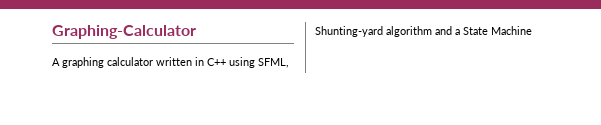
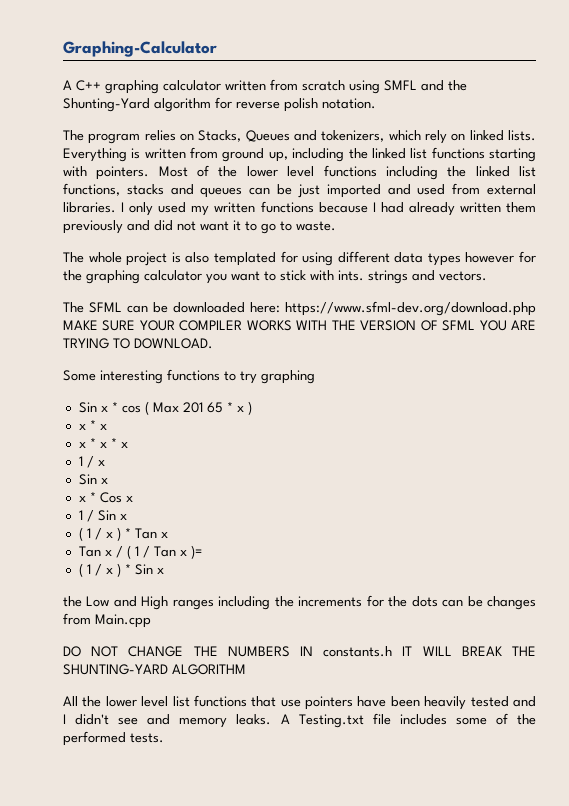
- A graphing calculator written in C++ using SFML, Shunting-yard algorithm and a State Machine
+ A C++ graphing calculator written from scratch using SMFL and the Shunting-Yard algorithm for reverse polish notation.
+ The program relies on Stacks, Queues and tokenizers, which rely on linked lists. Everything is written from ground up, including the linked list functions starting with pointers. Most of the lower level functions including the linked list functions, stacks and queues can be just imported and used from external libraries. I only used my written functions because I had already written them previously and did not want it to go to waste.
+ The whole project is also templated for using different data types however for the graphing calculator you want to stick with ints. strings and vectors.
+ The SFML can be downloaded here: https://www.sfml-dev.org/download.php MAKE SURE YOUR COMPILER WORKS WITH THE VERSION OF SFML YOU ARE TRYING TO DOWNLOAD.
+ Some interesting functions to try graphing
+ Sin x * cos ( Max 201 65 * x )
+ x * x
+ x * x * x
+ 1 / x
+ Sin x
+ x * Cos x
+ 1 / Sin x
+ ( 1 / x ) * Tan x
+ Tan x / ( 1 / Tan x )=
+ ( 1 / x ) * Sin x
+ the Low and High ranges including the increments for the dots can be changes from Main.cpp
+ DO NOT CHANGE THE NUMBERS IN constants.h IT WILL BREAK THE SHUNTING-YARD ALGORITHM
+ All the lower level list functions that use pointers have been heavily tested and I didn't see and memory leaks. A Testing.txt file includes some of the performed tests.

